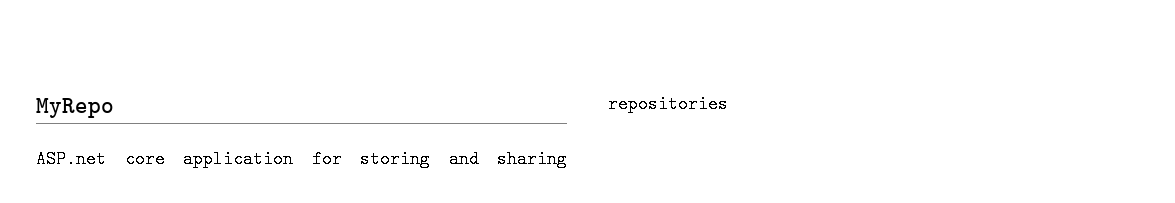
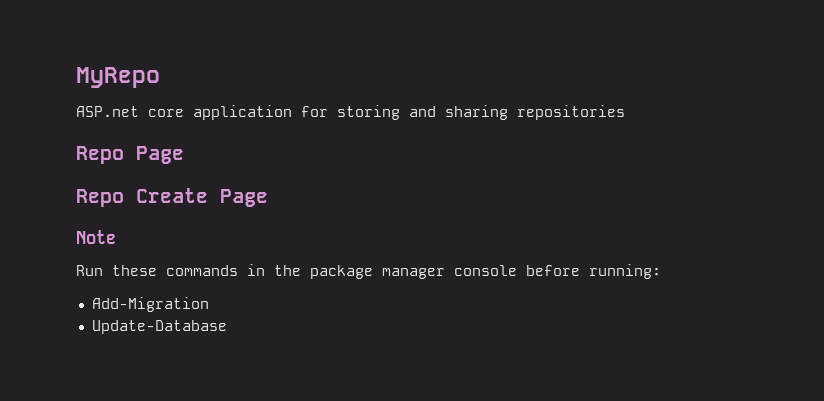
+ Repo Page
+ Repo Create Page
+ Note
+ Run these commands in the package manager console before running:
+ Add-Migration
+ Update-Database

